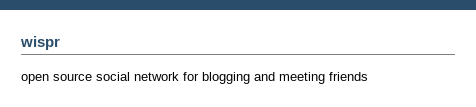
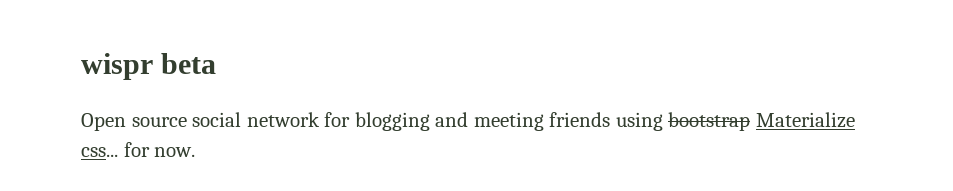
- wispr
- open source social network for blogging and meeting friends
+ wispr beta
+ Open source social network for blogging and meeting friends using bootstrap Materialize css... for now.

